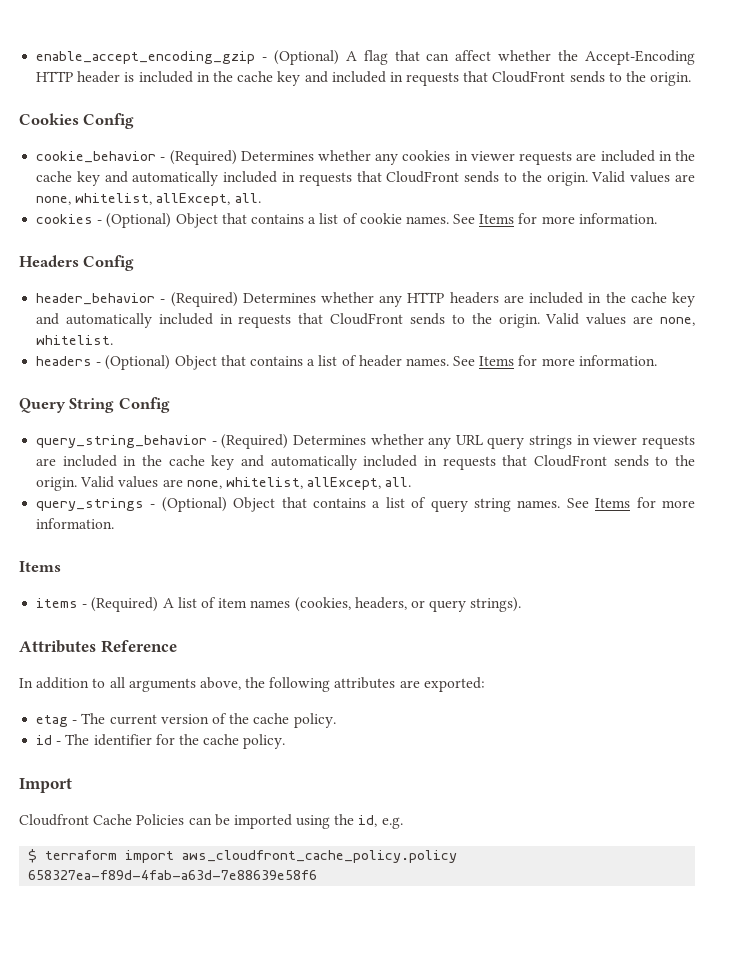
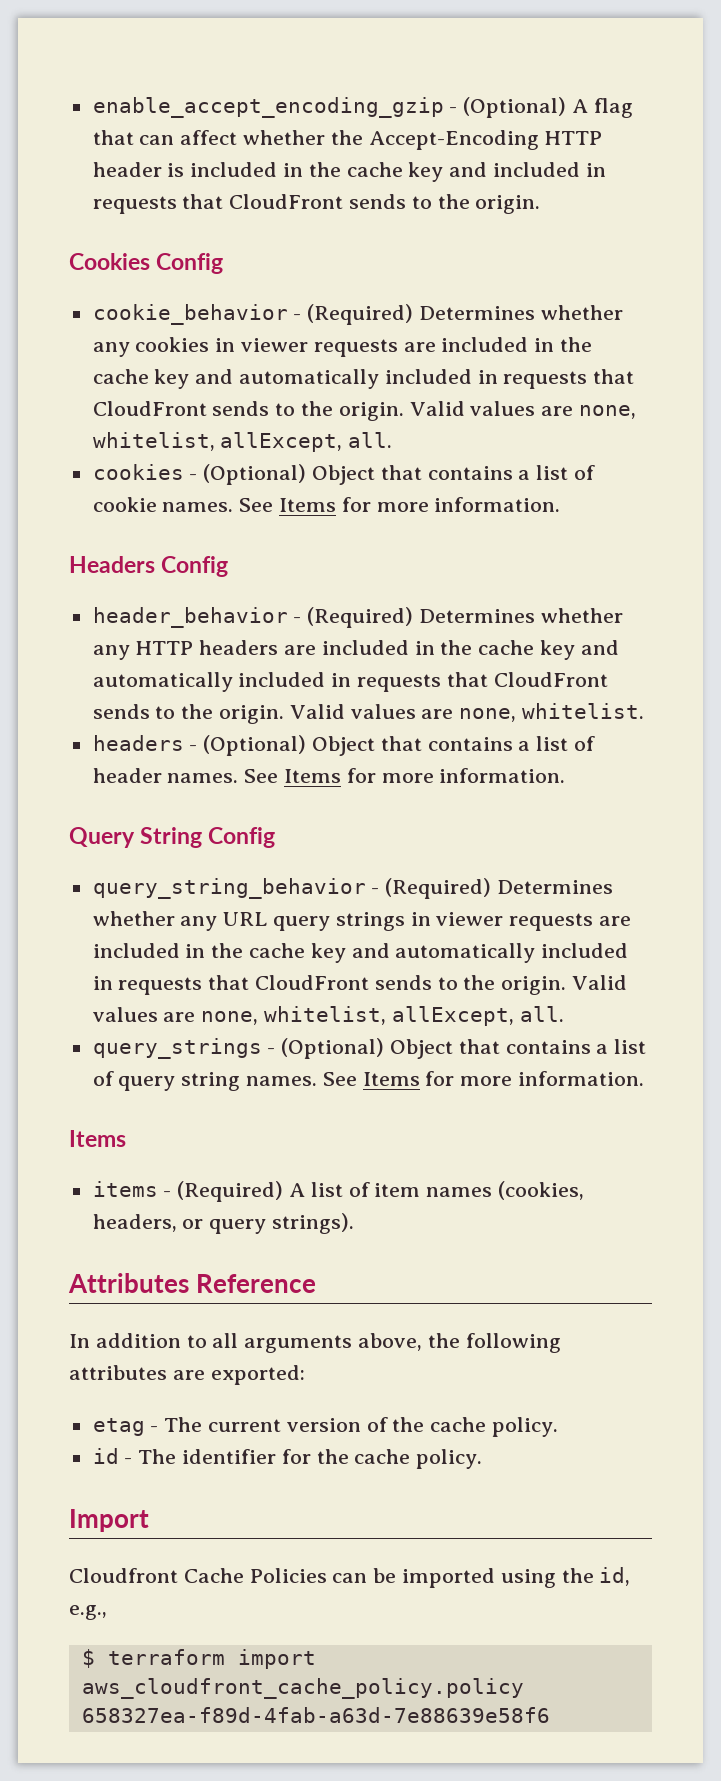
- Cloudfront Cache Policies can be imported using the id, e.g.
+ Cloudfront Cache Policies can be imported using the id, e.g.,

